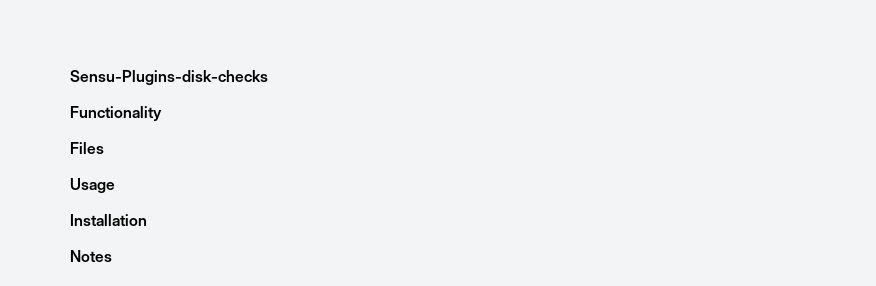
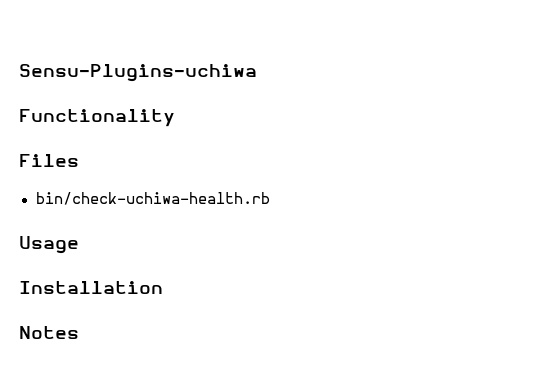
- Sensu-Plugins-disk-checks
+ Sensu-Plugins-uchiwa
+ bin/check-uchiwa-health.rb

